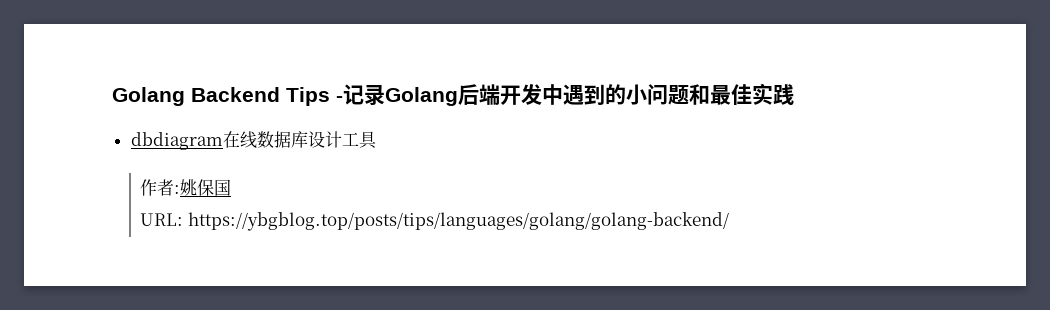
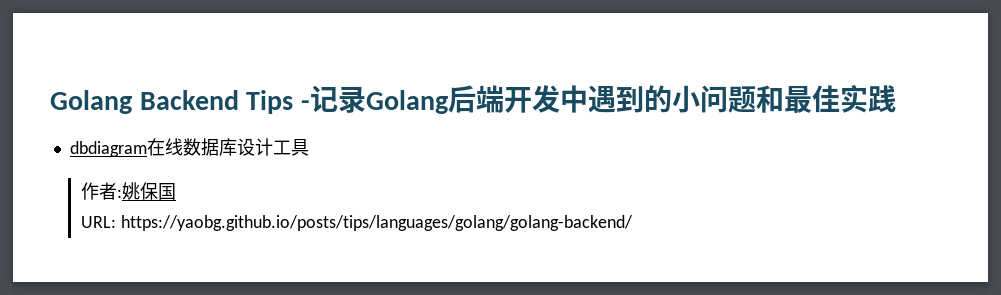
- URL: https://ybgblog.top/posts/tips/languages/golang/golang-backend/
+ URL: https://yaobg.github.io/posts/tips/languages/golang/golang-backend/

